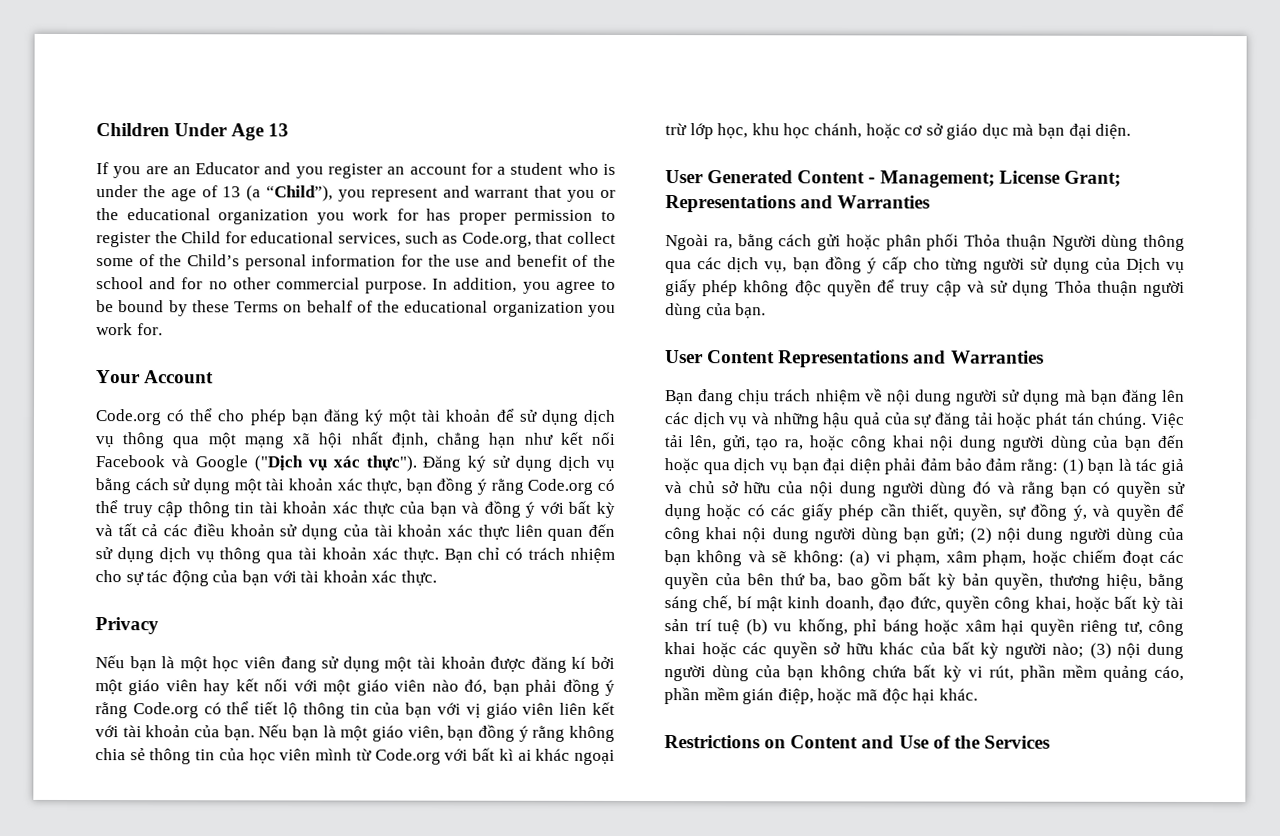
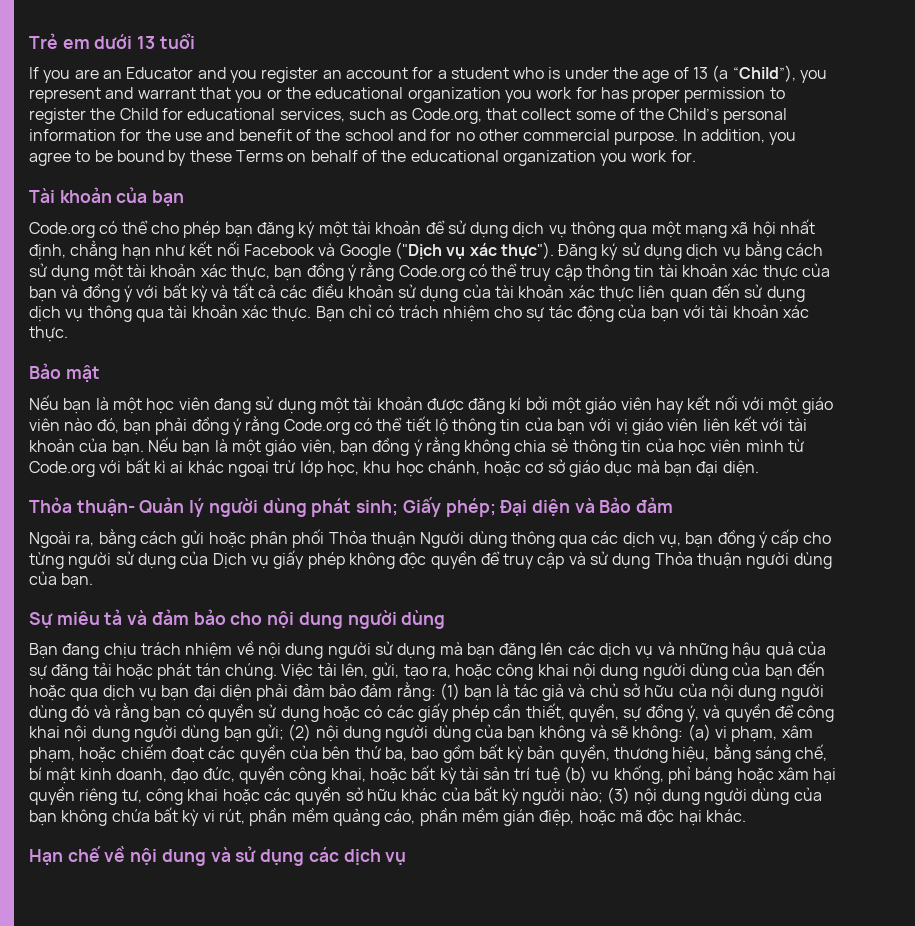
- Children Under Age 13
+ Trẻ em dưới 13 tuổi
- Your Account
+ Tài khoản của bạn
- Privacy
+ Bảo mật
- User Generated Content - Management; License Grant; Representations and Warranties
+ Thỏa thuận- Quản lý người dùng phát sinh; Giấy phép; Đại diện và Bảo đảm
- User Content Representations and Warranties
+ Sự miêu tả và đảm bảo cho nội dung người dùng
- Restrictions on Content and Use of the Services
+ Hạn chế về nội dung và sử dụng các dịch vụ

